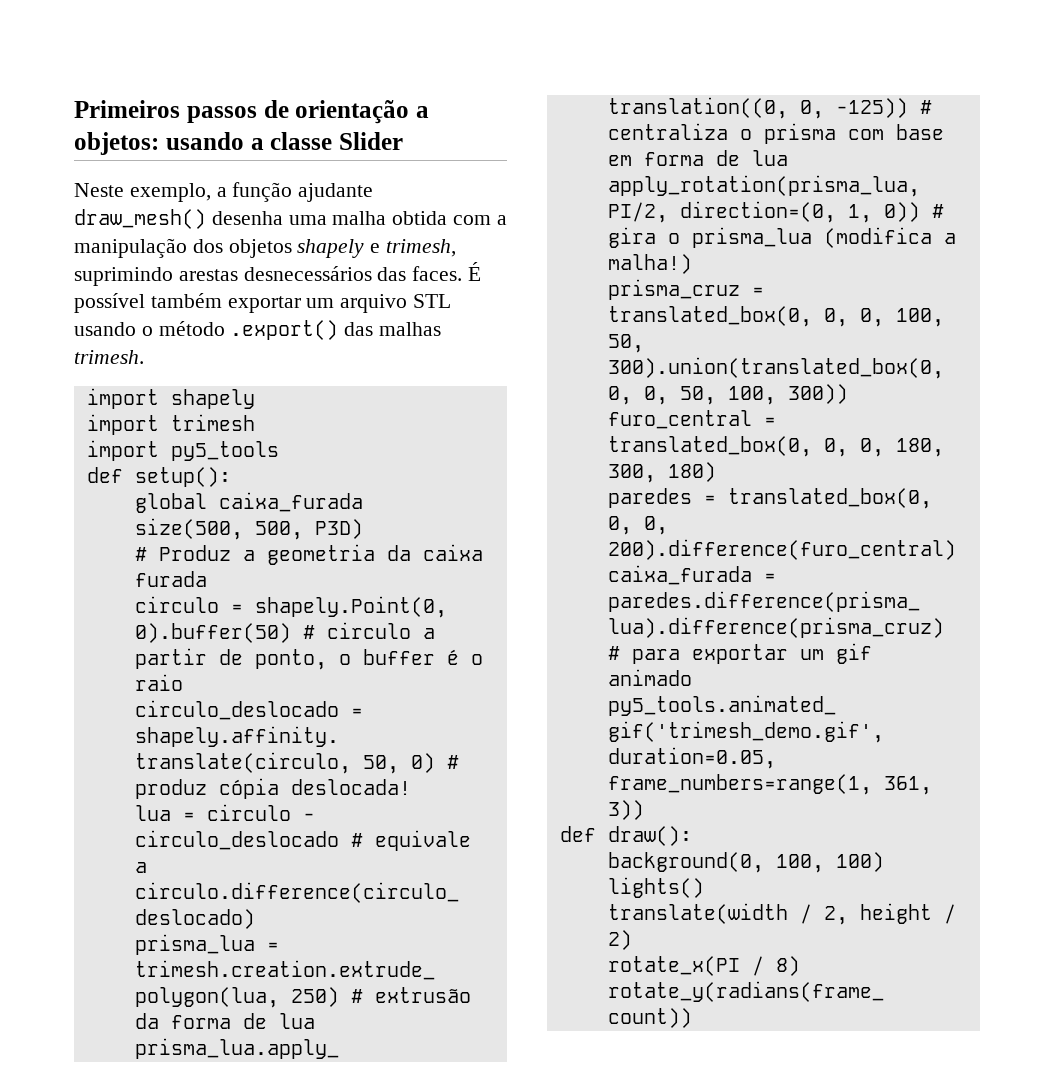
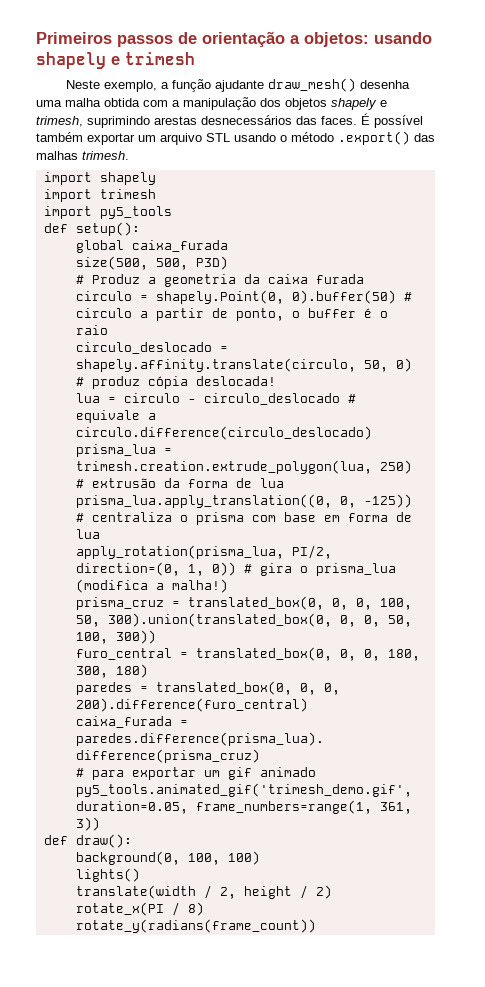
- Primeiros passos de orientação a objetos: usando a classe Slider
+ Primeiros passos de orientação a objetos: usando shapely e trimesh

